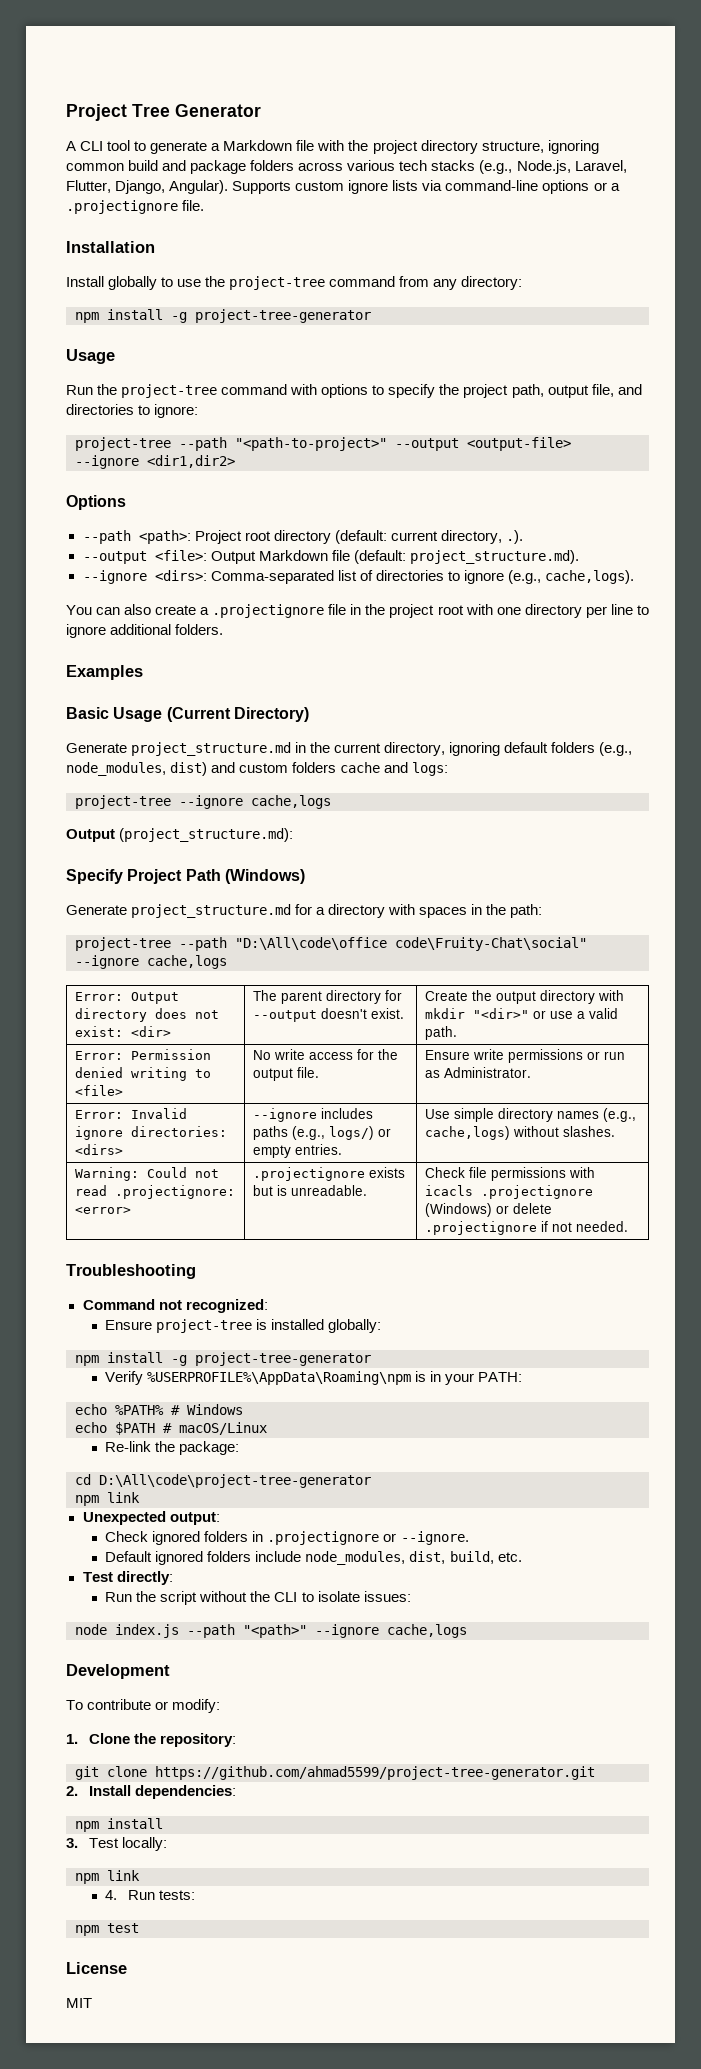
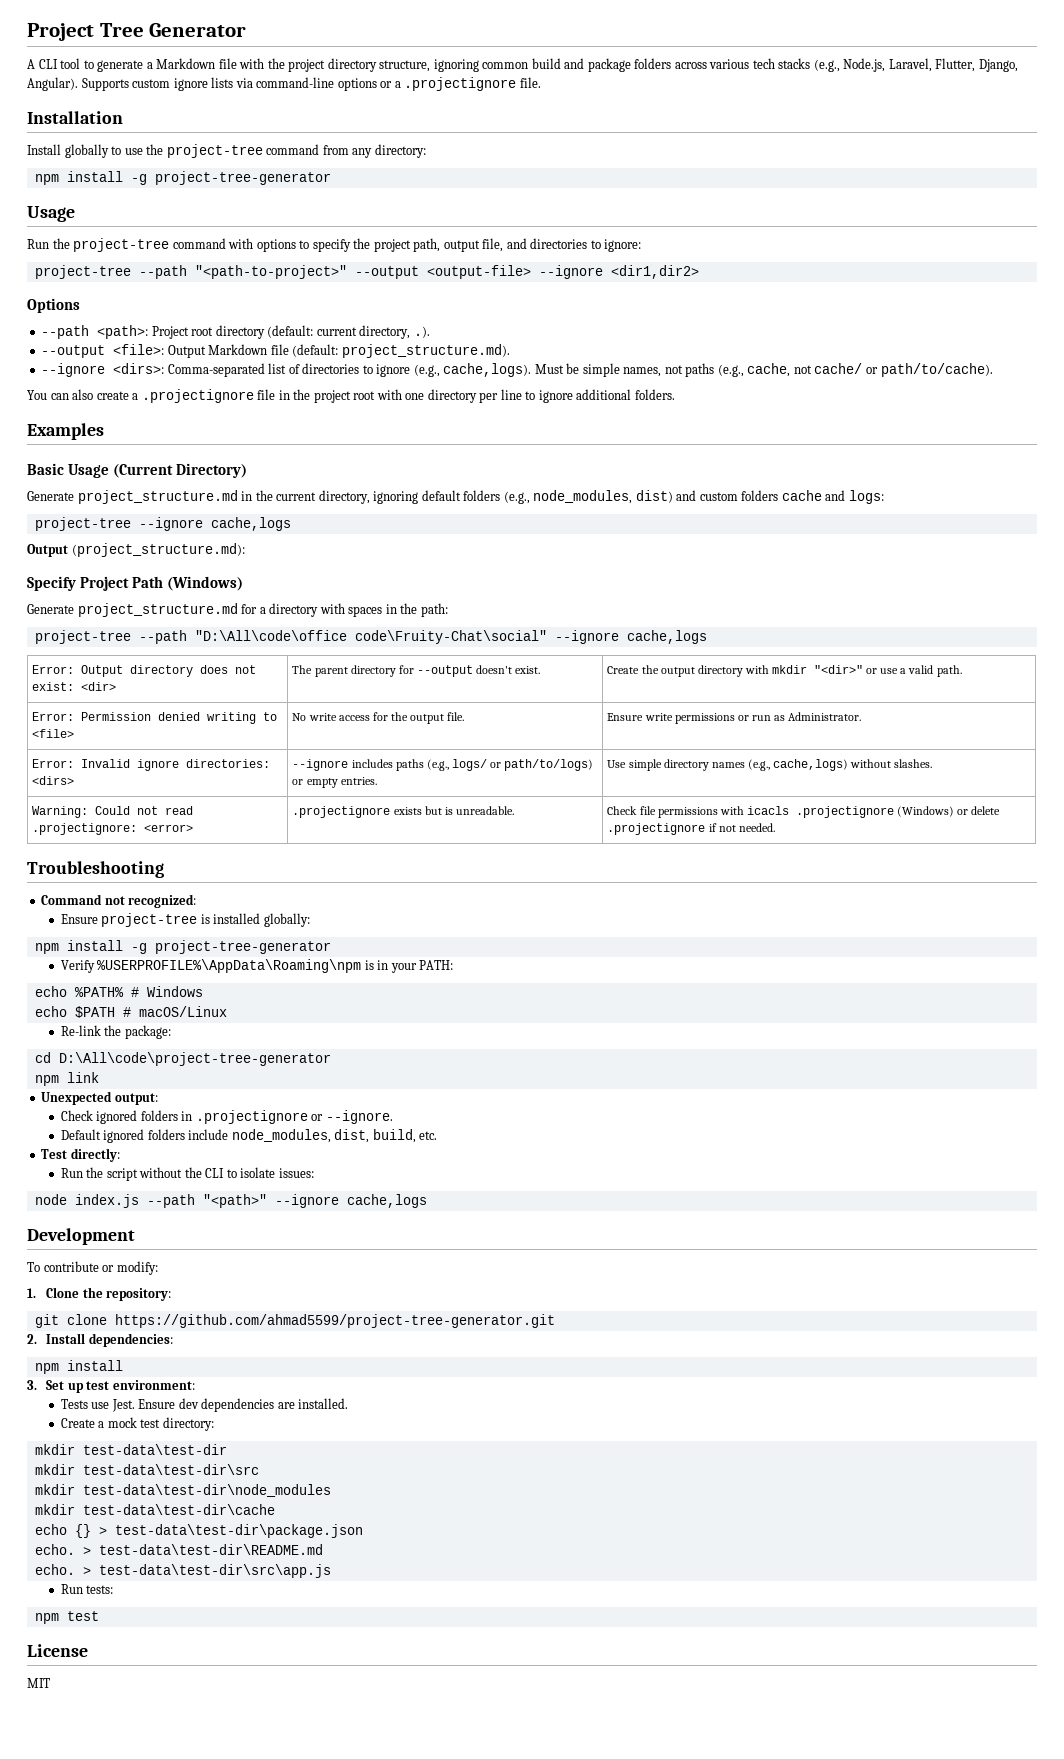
+ Must be simple names, not paths (e.g., cache, not cache/ or path/to/cache).
- Error: Invalid ignore directories: <dirs> | --ignore includes paths (e.g., logs/) or empty entries. | Use simple directory names (e.g., cache,logs) without slashes.
+ Error: Invalid ignore directories: <dirs> | --ignore includes paths (e.g., logs/ or path/to/logs) or empty entries. | Use simple directory names (e.g., cache,logs) without slashes.
- 3. Test locally:
- npm link
- 4. Run tests:
+ 3. Set up test environment:
+ Tests use Jest. Ensure dev dependencies are installed.
+ Create a mock test directory:
+ mkdir test-data\test-dir
+ mkdir test-data\test-dir\src
+ mkdir test-data\test-dir\node_modules
+ mkdir test-data\test-dir\cache
+ echo {} > test-data\test-dir\package.json
+ echo. > test-data\test-dir\README.md
+ echo. > test-data\test-dir\src\app.js
+ Run tests:

